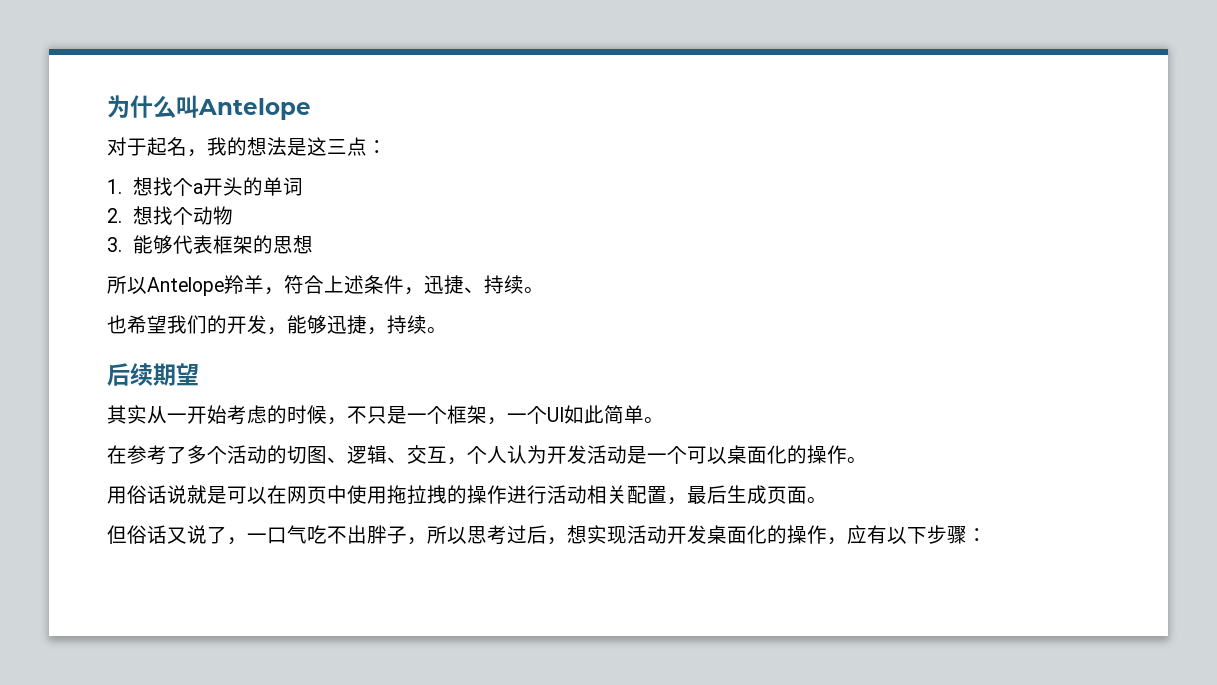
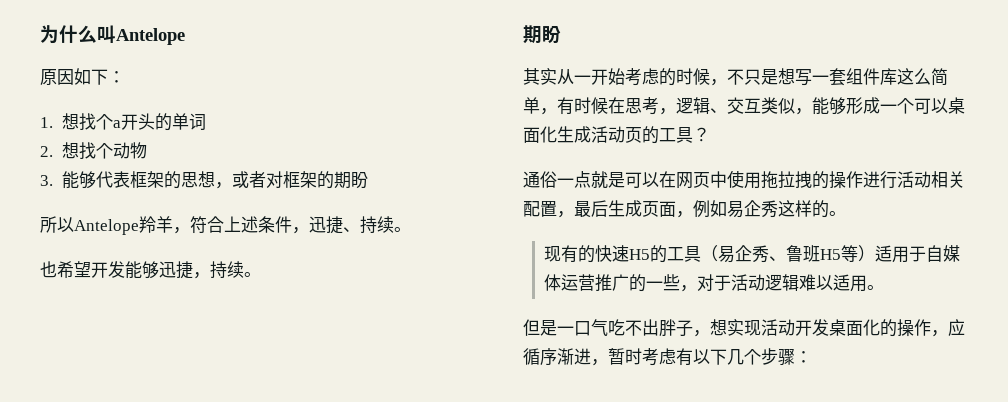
- 对于起名，我的想法是这三点：
+ 原因如下：
- 3.能够代表框架的思想
+ 3.能够代表框架的思想，或者对框架的期盼
- 也希望我们的开发，能够迅捷，持续。
- 后续期望
+ 也希望开发能够迅捷，持续。
+ 期盼
- 其实从一开始考虑的时候，不只是一个框架，一个UI如此简单。
- 在参考了多个活动的切图、逻辑、交互，个人认为开发活动是一个可以桌面化的操作。
- 用俗话说就是可以在网页中使用拖拉拽的操作进行活动相关配置，最后生成页面。
- 但俗话又说了，一口气吃不出胖子，所以思考过后，想实现活动开发桌面化的操作，应有以下步骤：
+ 其实从一开始考虑的时候，不只是想写一套组件库这么简单，有时候在思考，逻辑、交互类似，能够形成一个可以桌面化生成活动页的工具？
+ 通俗一点就是可以在网页中使用拖拉拽的操作进行活动相关配置，最后生成页面，例如易企秀这样的。
+ 现有的快速H5的工具（易企秀、鲁班H5等）适用于自媒体运营推广的一些，对于活动逻辑难以适用。
+ 但是一口气吃不出胖子，想实现活动开发桌面化的操作，应循序渐进，暂时考虑有以下几个步骤：

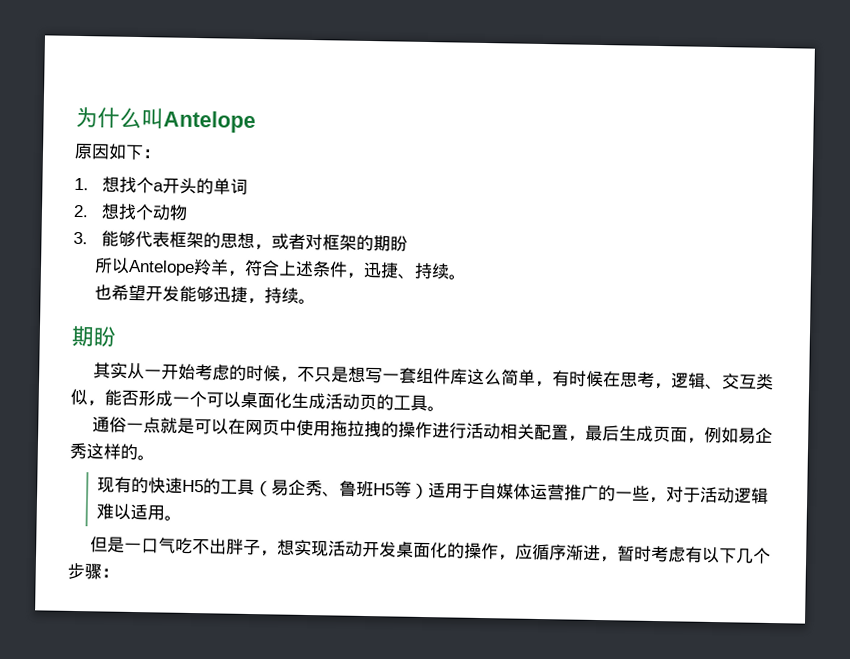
- 其实从一开始考虑的时候，不只是想写一套组件库这么简单，有时候在思考，逻辑、交互类似，能够形成一个可以桌面化生成活动页的工具？
+ 其实从一开始考虑的时候，不只是想写一套组件库这么简单，有时候在思考，逻辑、交互类似，能否形成一个可以桌面化生成活动页的工具。

